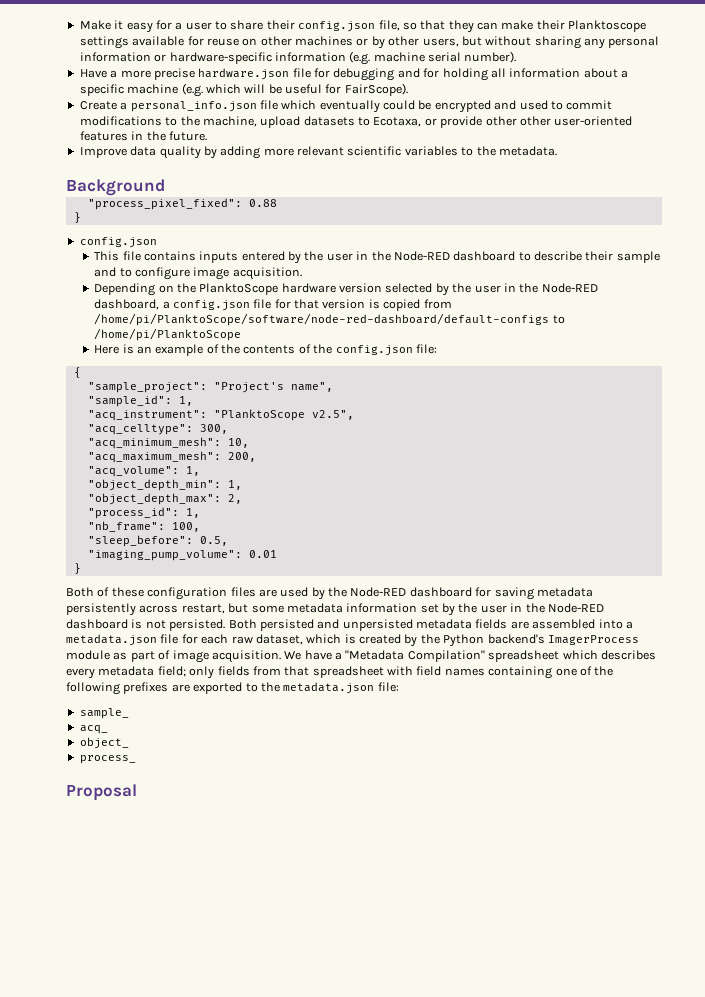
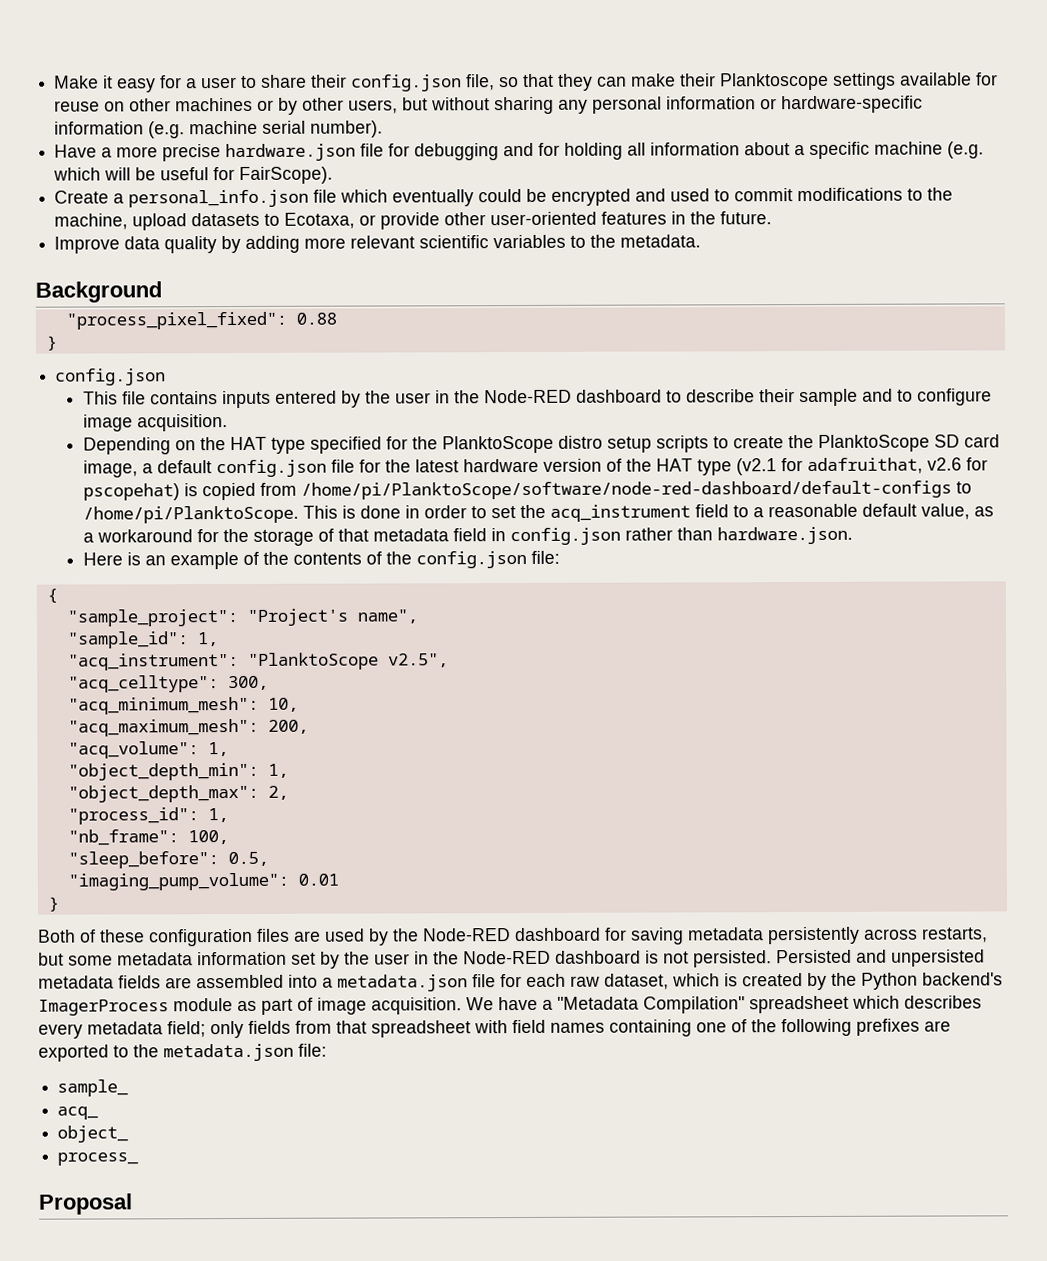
- Create a personal_info.json file which eventually could be encrypted and used to commit modifications to the machine, upload datasets to Ecotaxa, or provide other other user-oriented features in the future.
+ Create a personal_info.json file which eventually could be encrypted and used to commit modifications to the machine, upload datasets to Ecotaxa, or provide other user-oriented features in the future.
- Depending on the PlanktoScope hardware version selected by the user in the Node-RED dashboard, a config.json file for that version is copied from /home/pi/PlanktoScope/software/node-red-dashboard/default-configs to /home/pi/PlanktoScope
+ Depending on the HAT type specified for the PlanktoScope distro setup scripts to create the PlanktoScope SD card image, a default config.json file for the latest hardware version of the HAT type (v2.1 for adafruithat, v2.6 for pscopehat) is copied from /home/pi/PlanktoScope/software/node-red-dashboard/default-configs to /home/pi/PlanktoScope. This is done in order to set the acq_instrument field to a reasonable default value, as a workaround for the storage of that metadata field in config.json rather than hardware.json.
- Both of these configuration files are used by the Node-RED dashboard for saving metadata persistently across restart, but some metadata information set by the user in the Node-RED dashboard is not persisted.
+ Both of these configuration files are used by the Node-RED dashboard for saving metadata persistently across restarts, but some metadata information set by the user in the Node-RED dashboard is not persisted.
- Both persisted and unpersisted metadata fields are assembled into a metadata.json file for each raw dataset, which is created by the Python backend's ImagerProcess module as part of image acquisition.
+ Persisted and unpersisted metadata fields are assembled into a metadata.json file for each raw dataset, which is created by the Python backend's ImagerProcess module as part of image acquisition.

